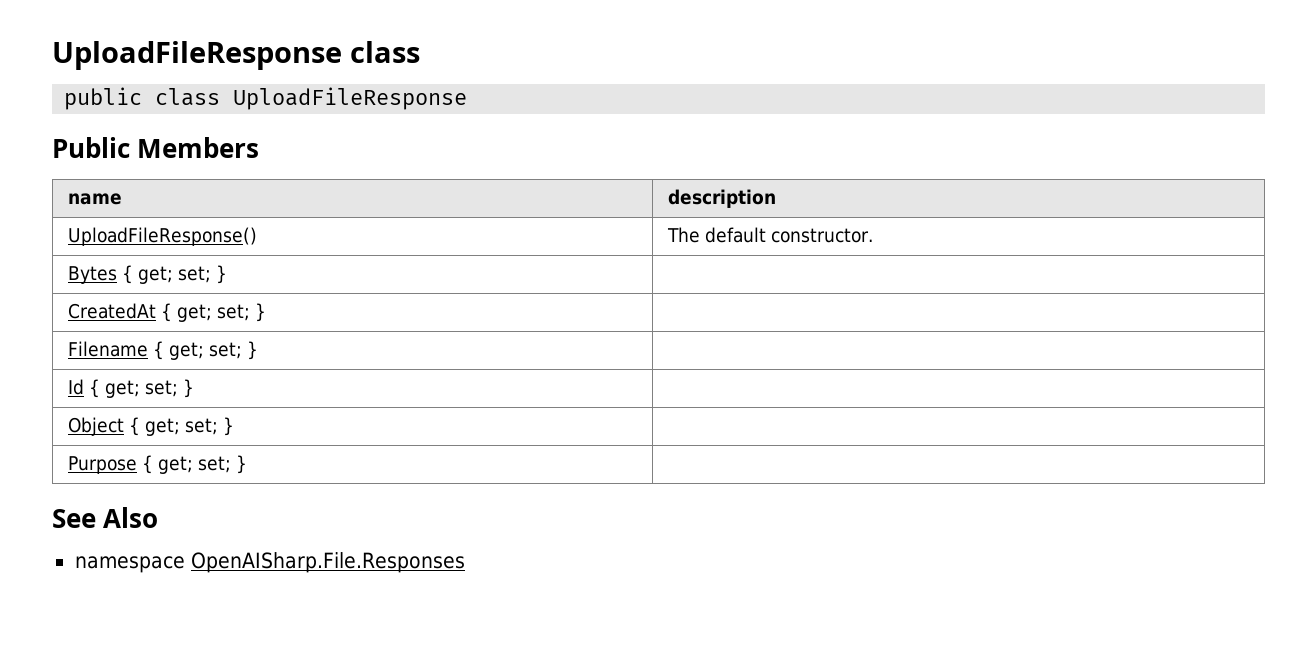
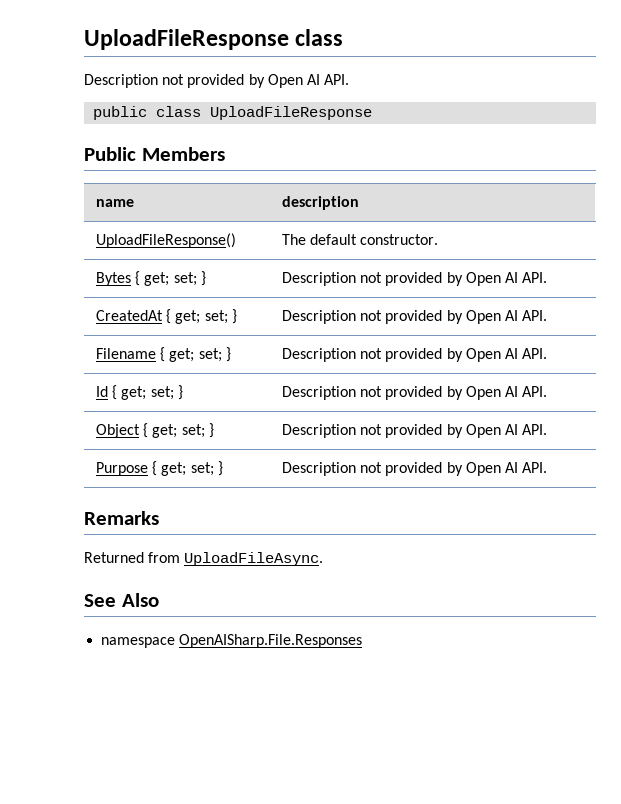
  UploadFileResponse class
+ Description not provided by Open AI API.
- Bytes { get; set; } |
+ Bytes { get; set; } | Description not provided by Open AI API.
- CreatedAt { get; set; } |
+ CreatedAt { get; set; } | Description not provided by Open AI API.
- Filename { get; set; } |
+ Filename { get; set; } | Description not provided by Open AI API.
- Id { get; set; } |
+ Id { get; set; } | Description not provided by Open AI API.
- Object { get; set; } |
+ Object { get; set; } | Description not provided by Open AI API.
- Purpose { get; set; } |
+ Purpose { get; set; } | Description not provided by Open AI API.
+ Remarks
+ Returned from UploadFileAsync.

